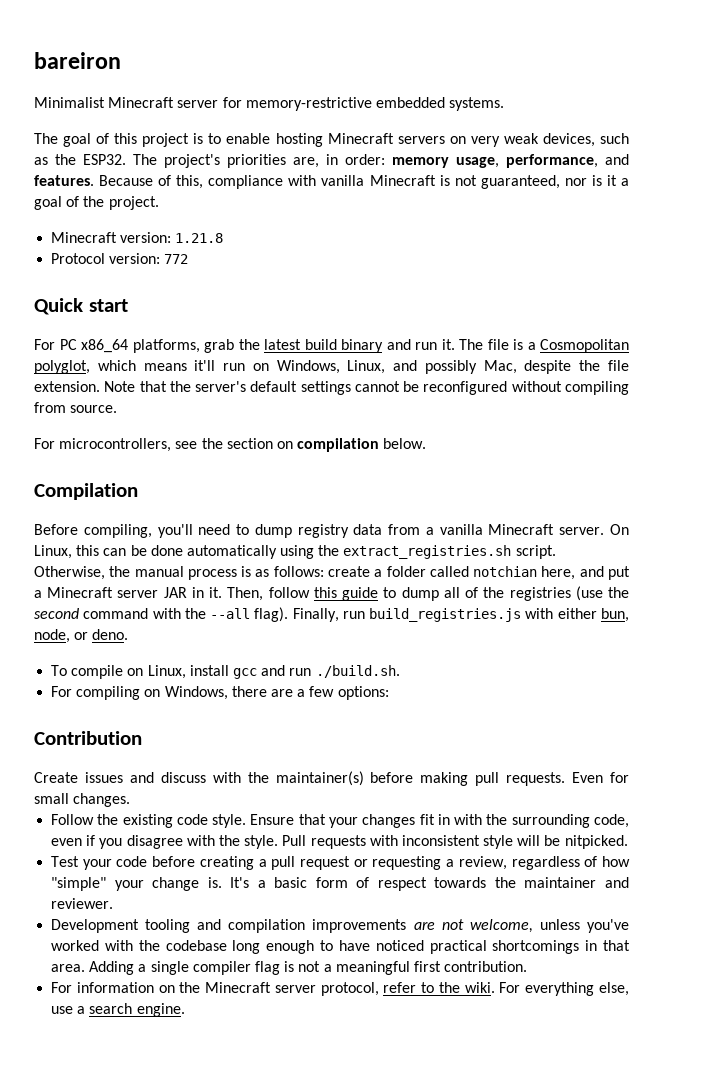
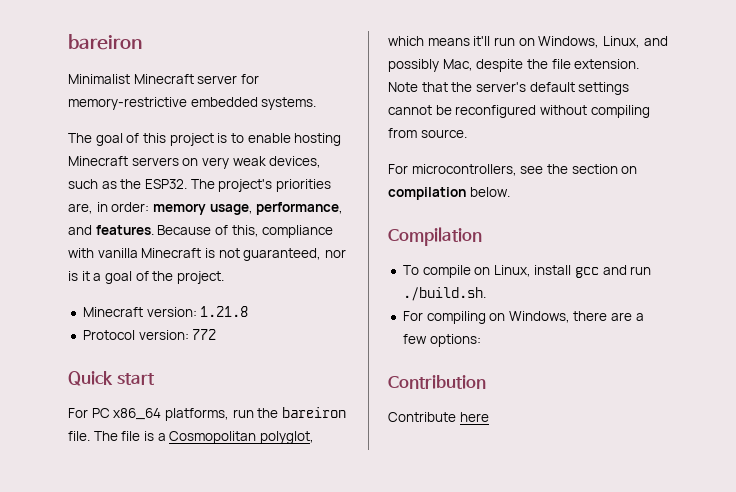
- For PC x86_64 platforms, grab the latest build binary and run it.
+ For PC x86_64 platforms, run the bareiron file.
- Before compiling, you'll need to dump registry data from a vanilla Minecraft server. On Linux, this can be done automatically using the extract_registries.sh script. Otherwise, the manual process is as follows: create a folder called notchian here, and put a Minecraft server JAR in it. Then, follow this guide to dump all of the registries (use the second command with the --all flag). Finally, run build_registries.js with either bun, node, or deno.
- Create issues and discuss with the maintainer(s) before making pull requests. Even for small changes.
- Follow the existing code style. Ensure that your changes fit in with the surrounding code, even if you disagree with the style. Pull requests with inconsistent style will be nitpicked.
- Test your code before creating a pull request or requesting a review, regardless of how "simple" your change is. It's a basic form of respect towards the maintainer and reviewer.
- Development tooling and compilation improvements are not welcome, unless you've worked with the codebase long enough to have noticed practical shortcomings in that area. Adding a single compiler flag is not a meaningful first contribution.
- For information on the Minecraft server protocol, refer to the wiki. For everything else, use a search engine.
+ Contribute here

